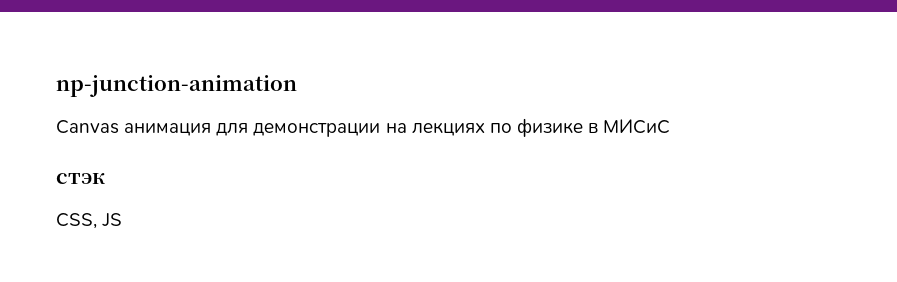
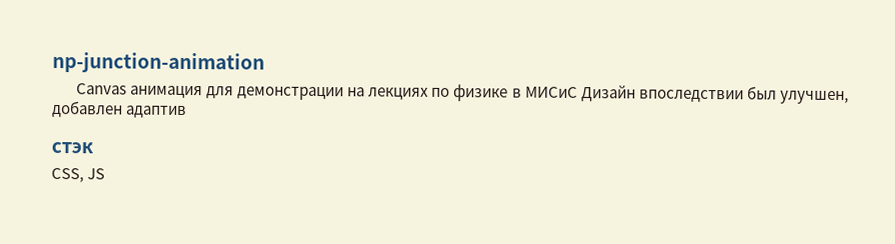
- Canvas анимация для демонстрации на лекциях по физике в МИСиС
+ Canvas анимация для демонстрации на лекциях по физике в МИСиС Дизайн впоследствии был улучшен, добавлен адаптив

